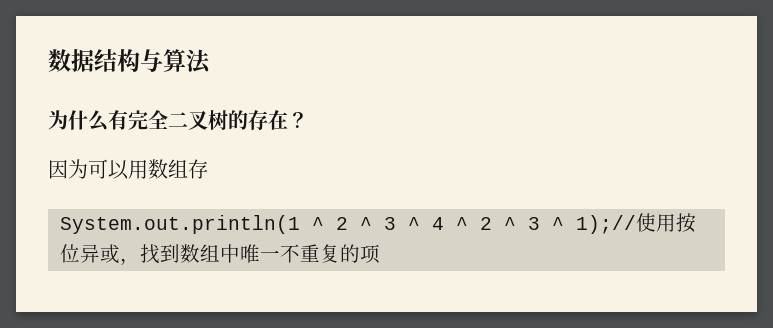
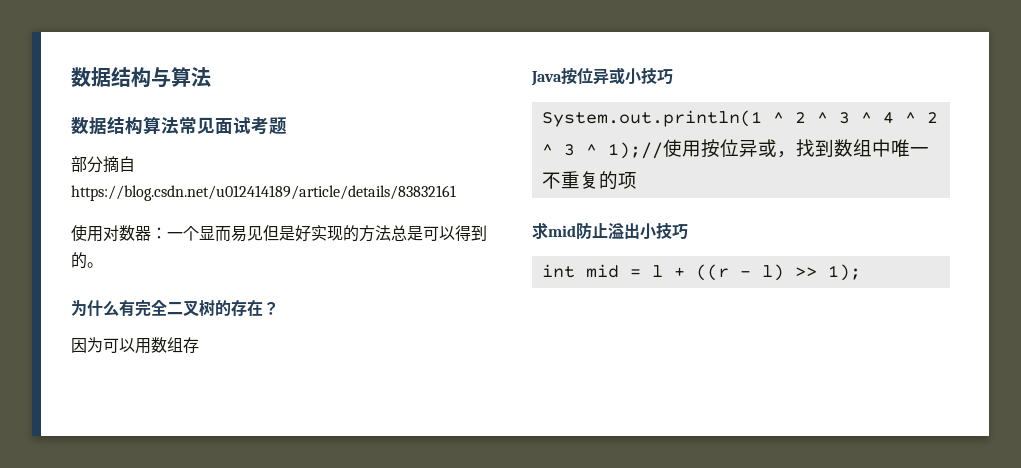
+ 数据结构算法常见面试考题
+ 部分摘自https://blog.csdn.net/u012414189/article/details/83832161
+ 使用对数器：一个显而易见但是好实现的方法总是可以得到的。
+ Java按位异或小技巧
+ 求mid防止溢出小技巧
+ int mid = l + ((r - l) >> 1);

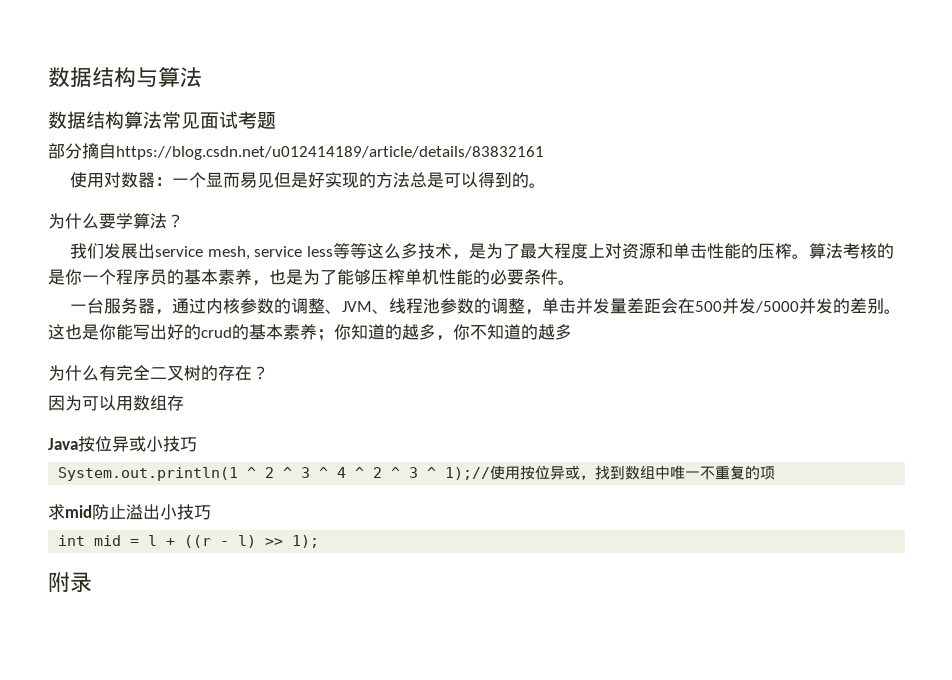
+ 为什么要学算法？
+ 我们发展出service mesh, service less等等这么多技术，是为了最大程度上对资源和单击性能的压榨。算法考核的是你一个程序员的基本素养，也是为了能够压榨单机性能的必要条件。
+ 一台服务器，通过内核参数的调整、JVM、线程池参数的调整，单击并发量差距会在500并发/5000并发的差别。这也是你能写出好的crud的基本素养；你知道的越多，你不知道的越多
+ 附录

